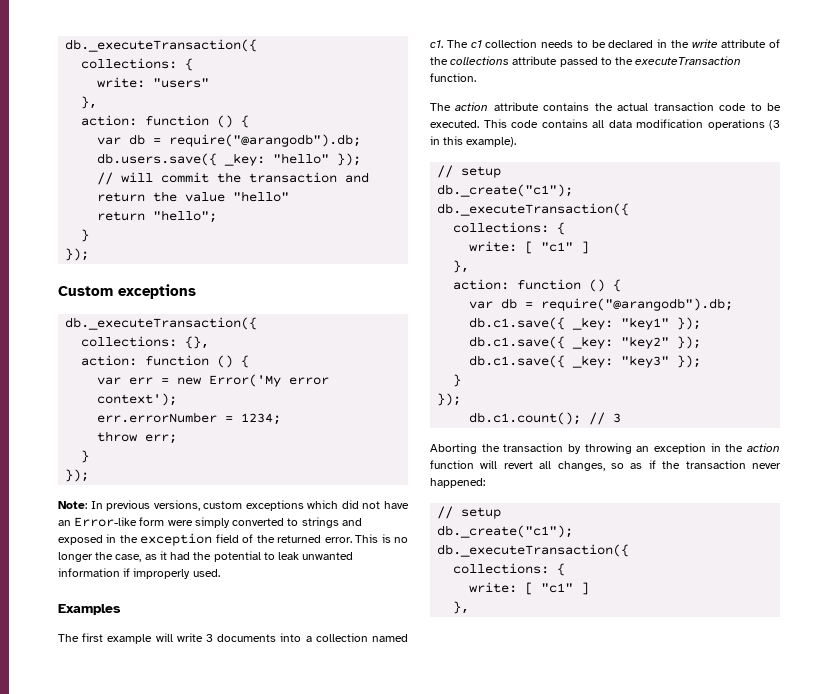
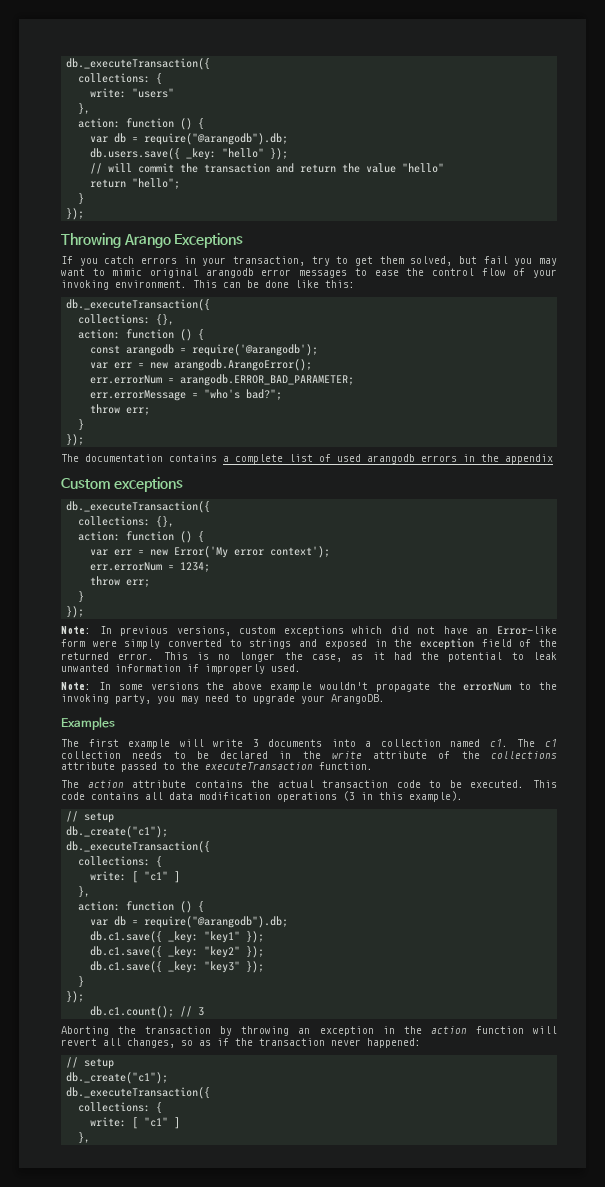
+ Throwing Arango Exceptions
+ If you catch errors in your transaction, try to get them solved, but fail you may want to mimic original arangodb error messages to ease the control flow of your invoking environment. This can be done like this:
+ db._executeTransaction({
+ collections: {},
+ action: function () {
+ const arangodb = require('@arangodb');
+ var err = new arangodb.ArangoError();
+ err.errorNum = arangodb.ERROR_BAD_PARAMETER;
+ err.errorMessage = "who's bad?";
+ throw err;
+ }
+ });
+ The documentation contains a complete list of used arangodb errors in the appendix
- err.errorNumber = 1234;
+ err.errorNum = 1234;
+ Note: In some versions the above example wouldn't propagate the errorNum to the invoking party, you may need to upgrade your ArangoDB.

